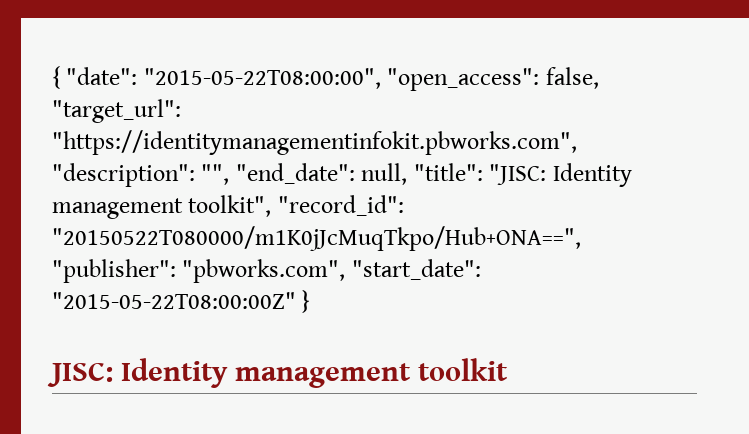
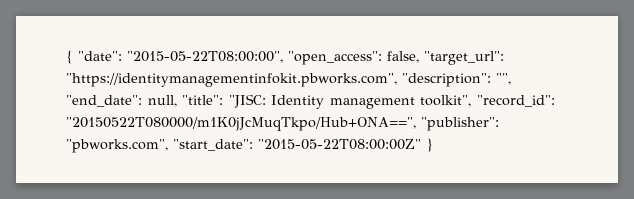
- JISC: Identity management toolkit

